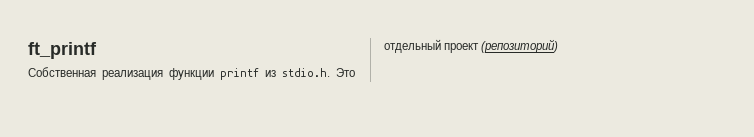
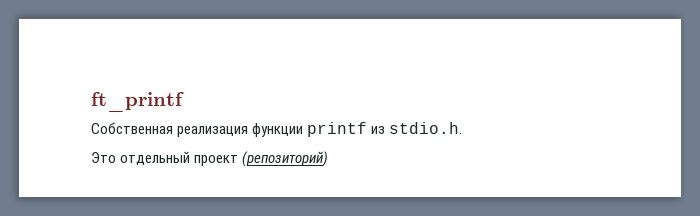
- Собственная реализация функции printf из stdio.h. Это отдельный проект (репозиторий)
+ Собственная реализация функции printf из stdio.h.
+ Это отдельный проект (репозиторий)

